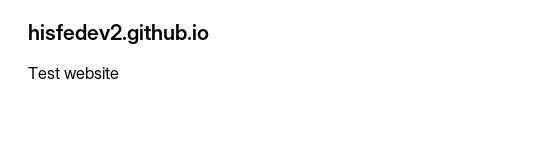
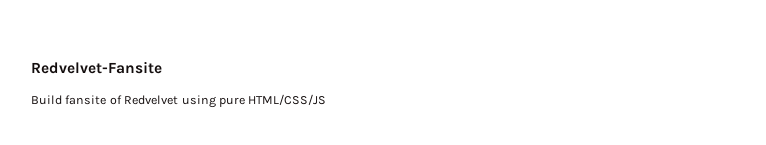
- hisfedev2.github.io
- Test website
+ Redvelvet-Fansite
+ Build fansite of Redvelvet using pure HTML/CSS/JS

